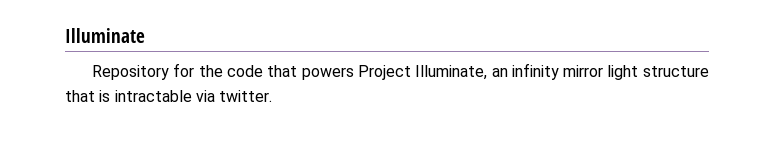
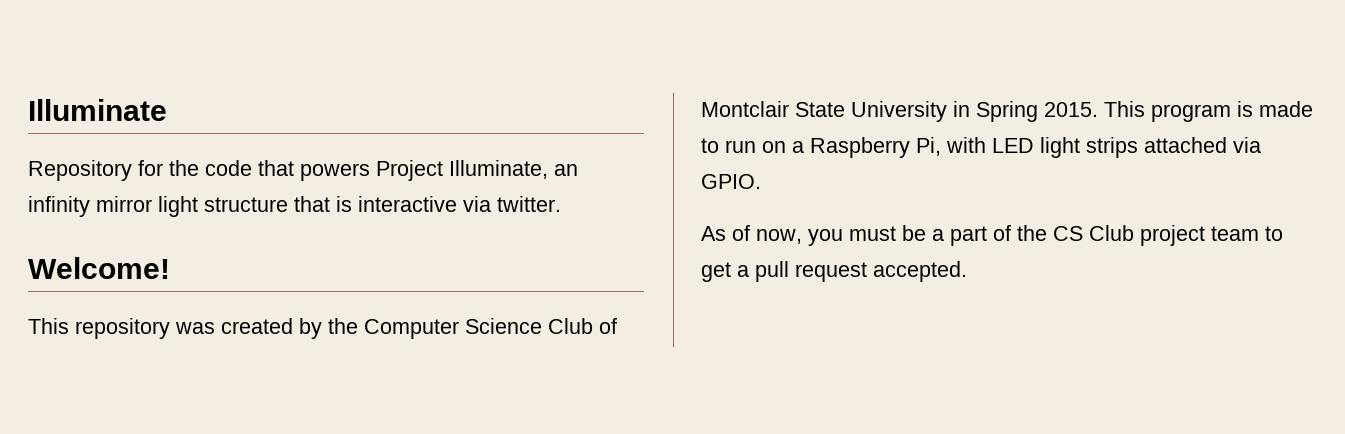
- Repository for the code that powers Project Illuminate, an infinity mirror light structure that is intractable via twitter.
+ Repository for the code that powers Project Illuminate, an infinity mirror light structure that is interactive via twitter.
+ Welcome!
+ This repository was created by the Computer Science Club of Montclair State University in Spring 2015. This program is made to run on a Raspberry Pi, with LED light strips attached via GPIO.
+ As of now, you must be a part of the CS Club project team to get a pull request accepted.

